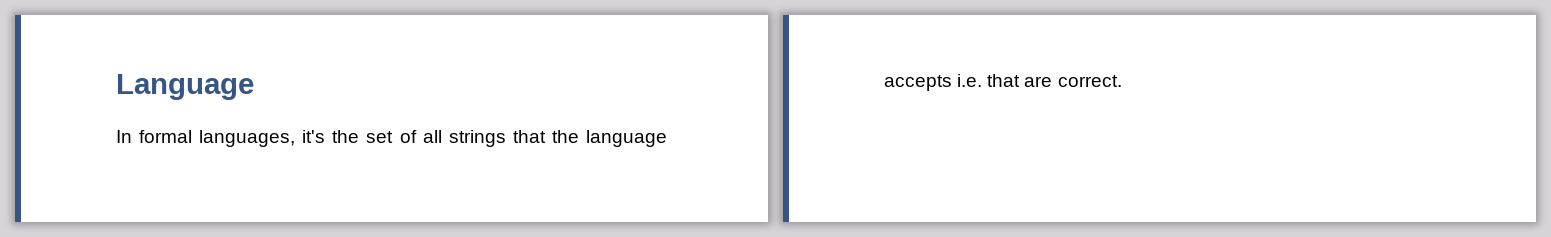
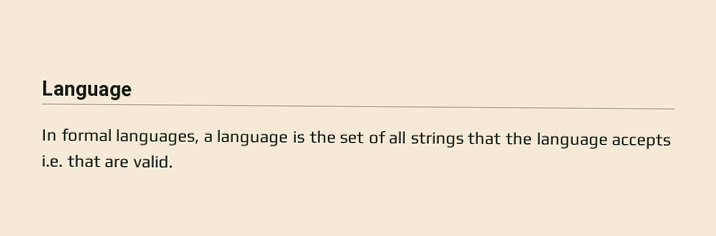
- In formal languages, it's the set of all strings that the language accepts i.e. that are correct.
+ In formal languages, a language is the set of all strings that the language accepts i.e. that are valid.

